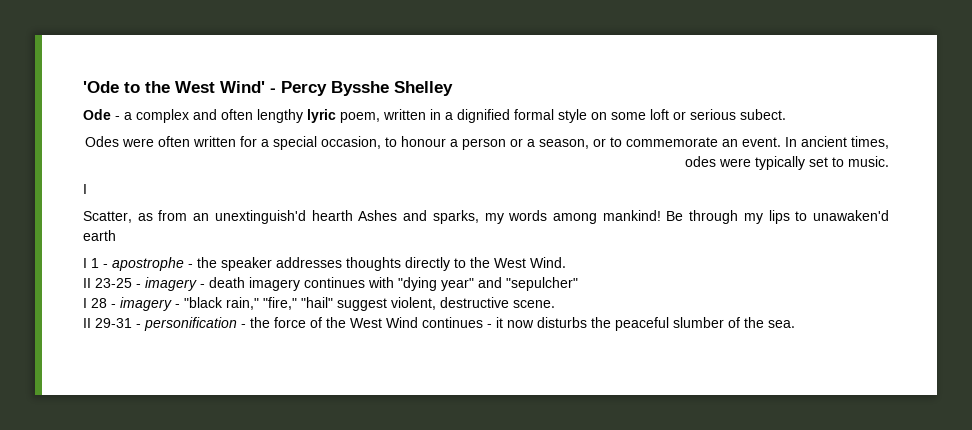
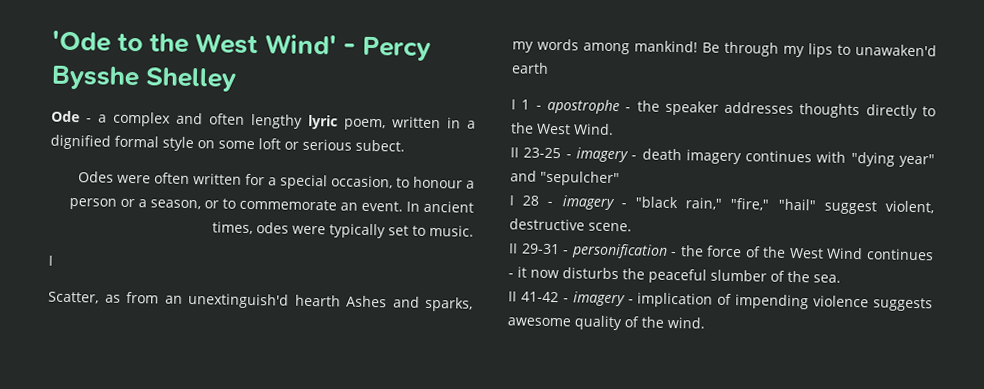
+ II 41-42 - imagery - implication of impending violence suggests awesome quality of the wind.

